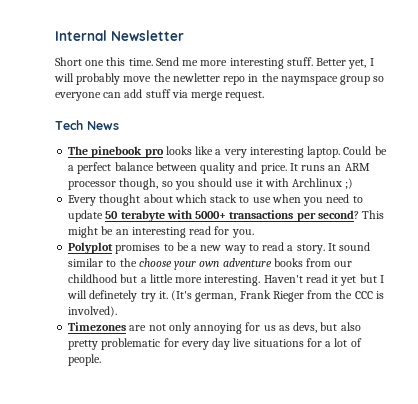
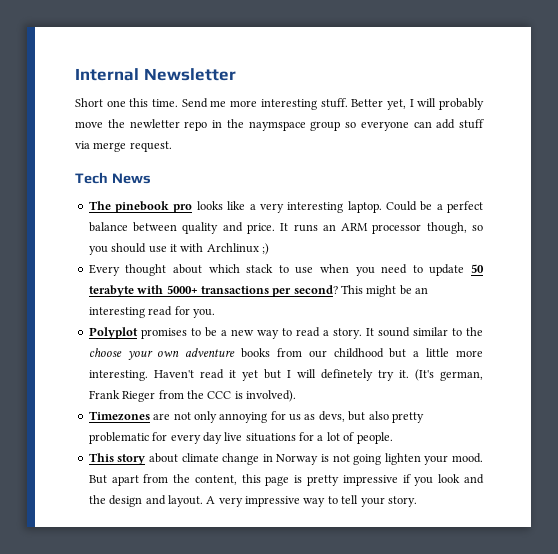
+ This story about climate change in Norway is not going lighten your mood. But apart from the content, this page is pretty impressive if you look and the design and layout. A very impressive way to tell your story.

